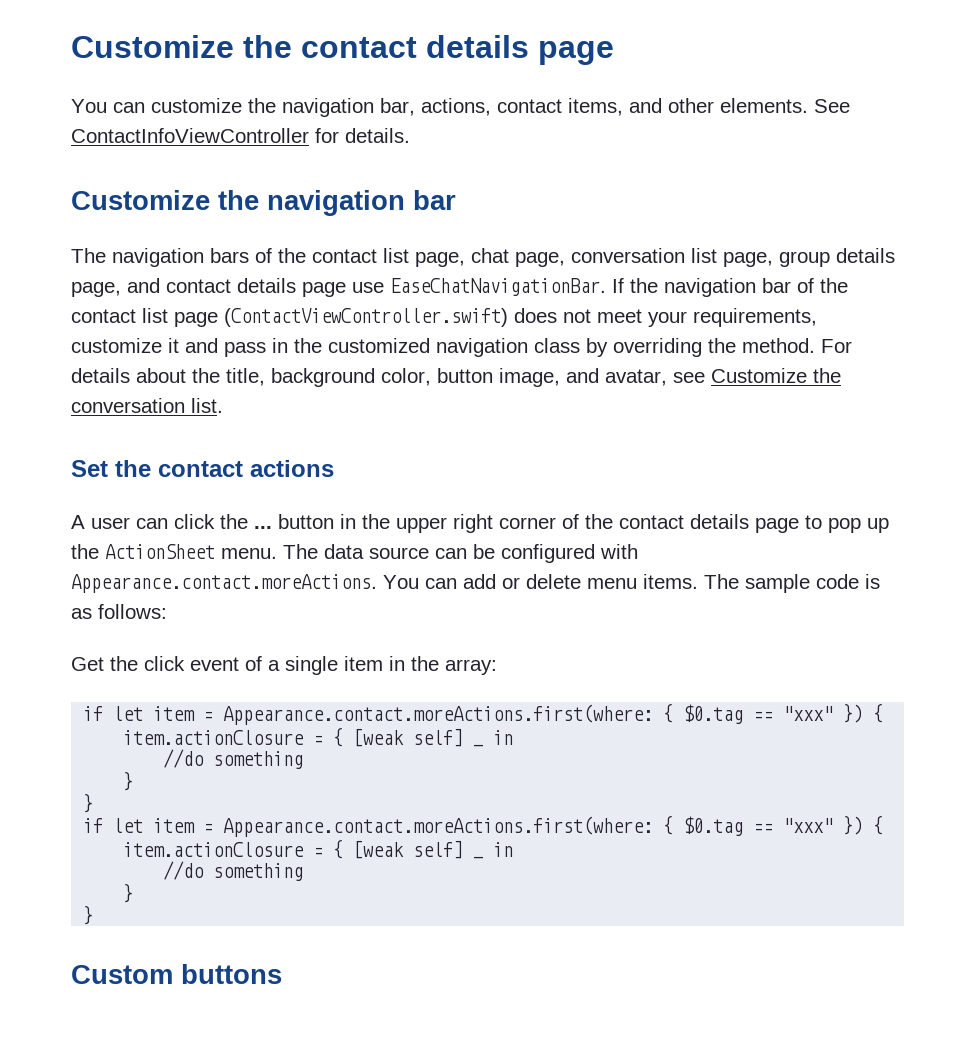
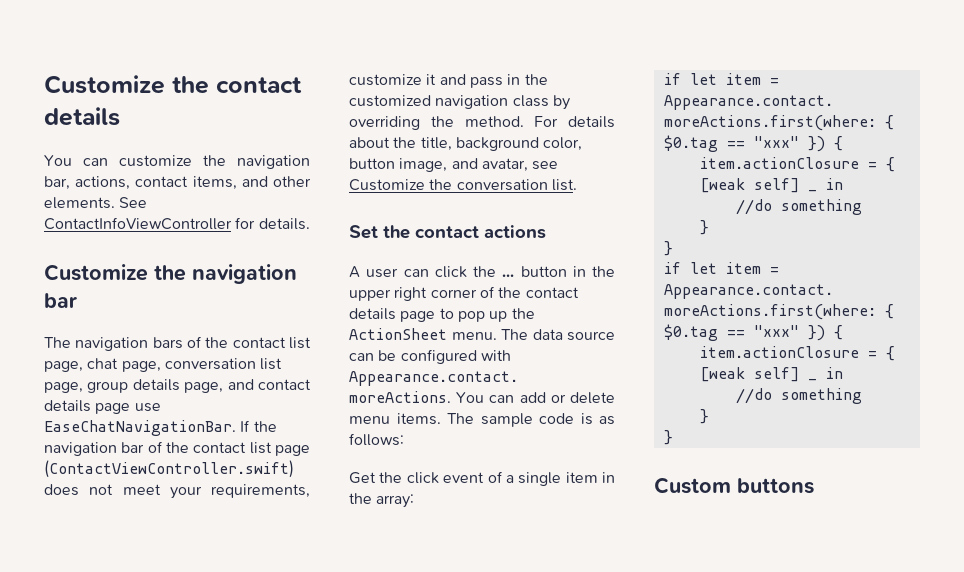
- Customize the contact details page
+ Customize the contact details

